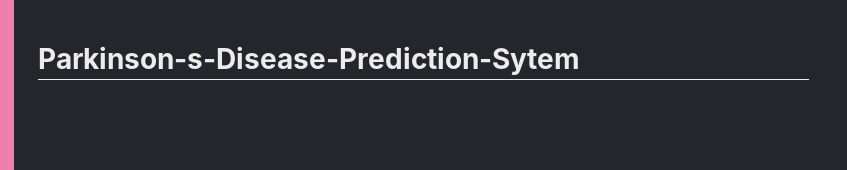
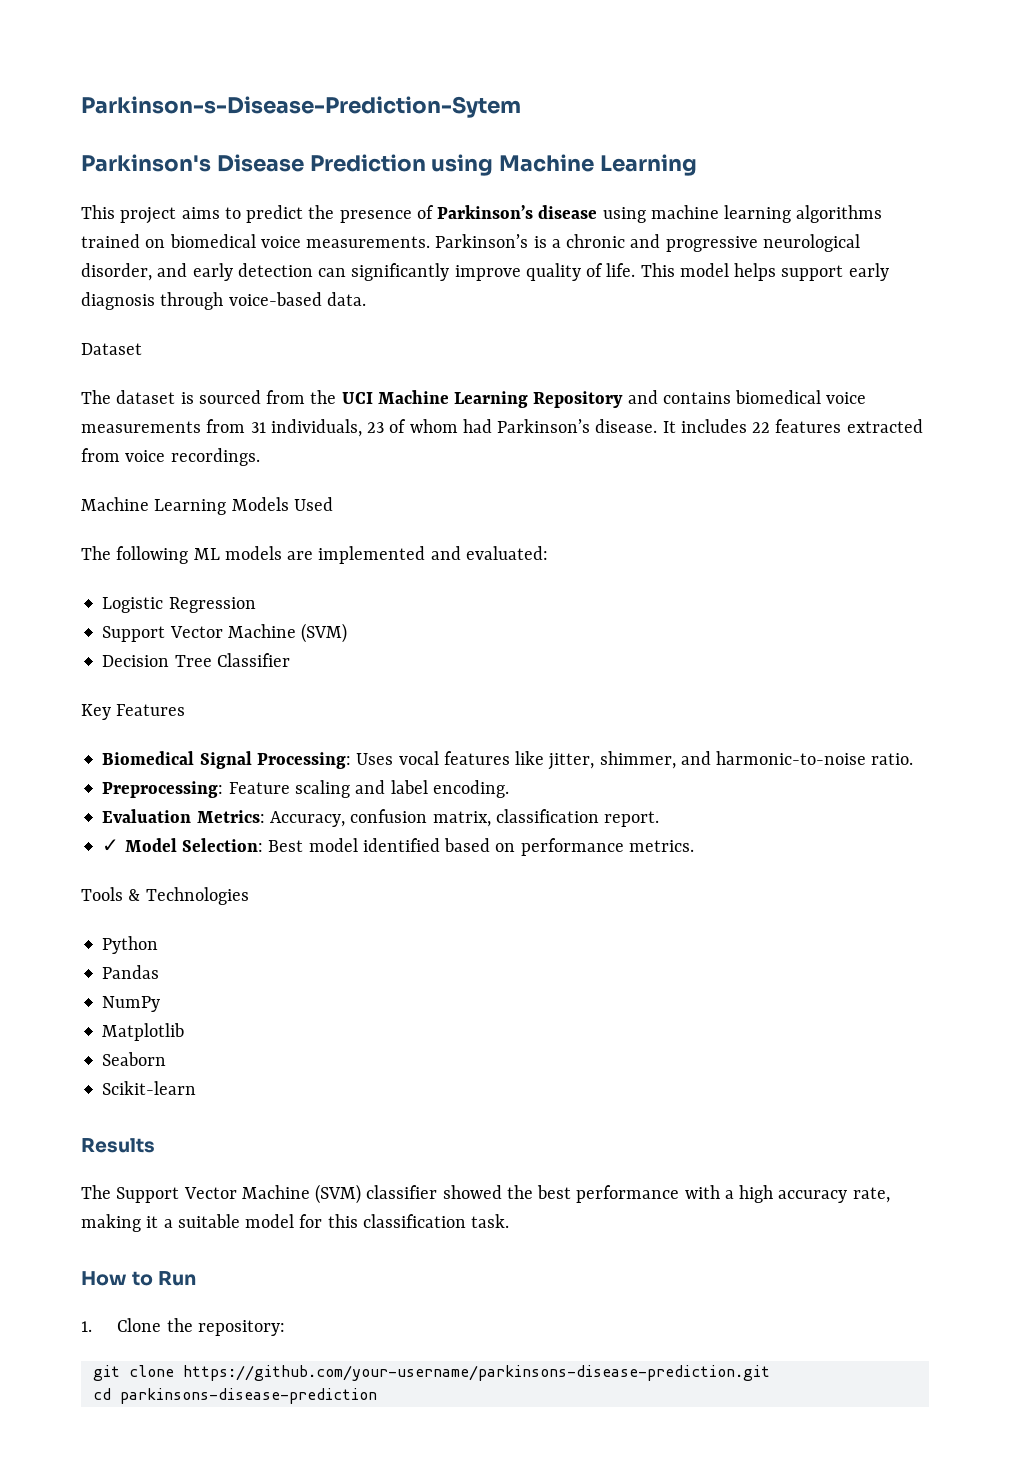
+ Parkinson's Disease Prediction using Machine Learning
+ This project aims to predict the presence of Parkinson’s disease using machine learning algorithms trained on biomedical voice measurements. Parkinson’s is a chronic and progressive neurological disorder, and early detection can significantly improve quality of life. This model helps support early diagnosis through voice-based data.
+ Dataset
+ The dataset is sourced from the UCI Machine Learning Repository and contains biomedical voice measurements from 31 individuals, 23 of whom had Parkinson’s disease. It includes 22 features extracted from voice recordings.
+ Machine Learning Models Used
+ The following ML models are implemented and evaluated:
+ Logistic Regression
+ Support Vector Machine (SVM)
+ Decision Tree Classifier
+ Key Features
+ Biomedical Signal Processing: Uses vocal features like jitter, shimmer, and harmonic-to-noise ratio.
+ Preprocessing: Feature scaling and label encoding.
+ Evaluation Metrics: Accuracy, confusion matrix, classification report.
+ ✓ Model Selection: Best model identified based on performance metrics.
+ Tools & Technologies
+ Python
+ Pandas
+ NumPy
+ Matplotlib
+ Seaborn
+ Scikit-learn
+ Results
+ The Support Vector Machine (SVM) classifier showed the best performance with a high accuracy rate, making it a suitable model for this classification task.
+ How to Run
+ 1. Clone the repository:
+ git clone https://github.com/your-username/parkinsons-disease-prediction.git
+ cd parkinsons-disease-prediction

